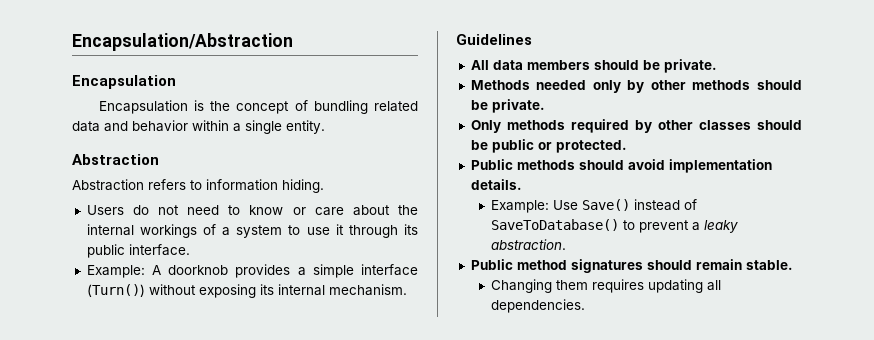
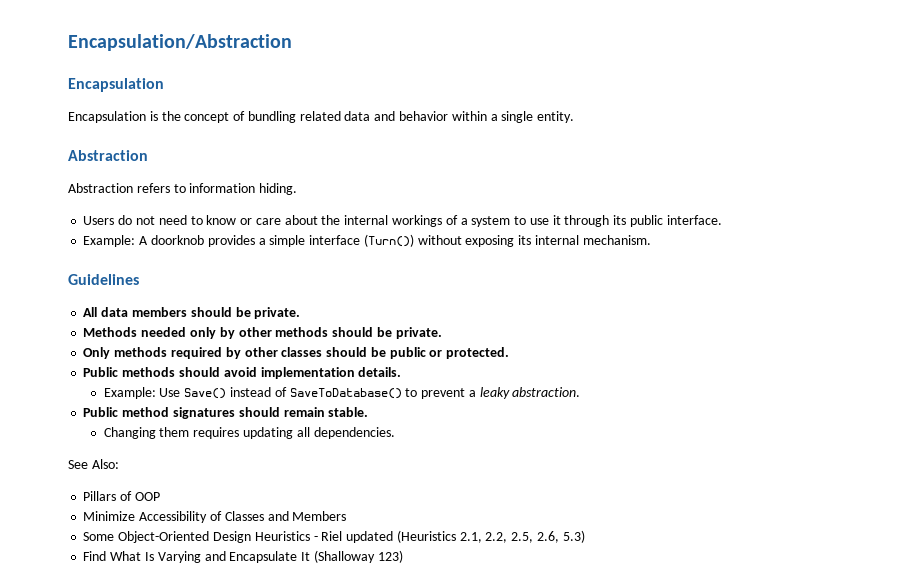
+ See Also:
+ Pillars of OOP
+ Minimize Accessibility of Classes and Members
+ Some Object-Oriented Design Heuristics - Riel updated (Heuristics 2.1, 2.2, 2.5, 2.6, 5.3)
+ Find What Is Varying and Encapsulate It (Shalloway 123)

